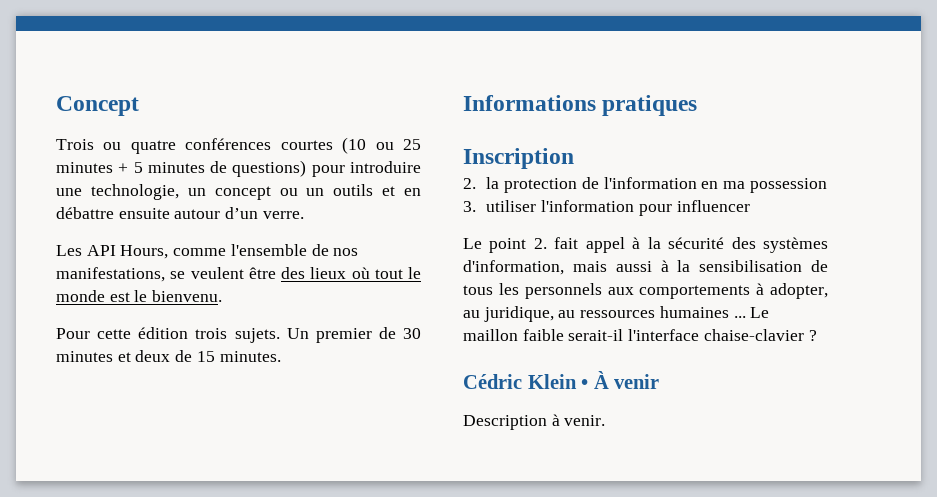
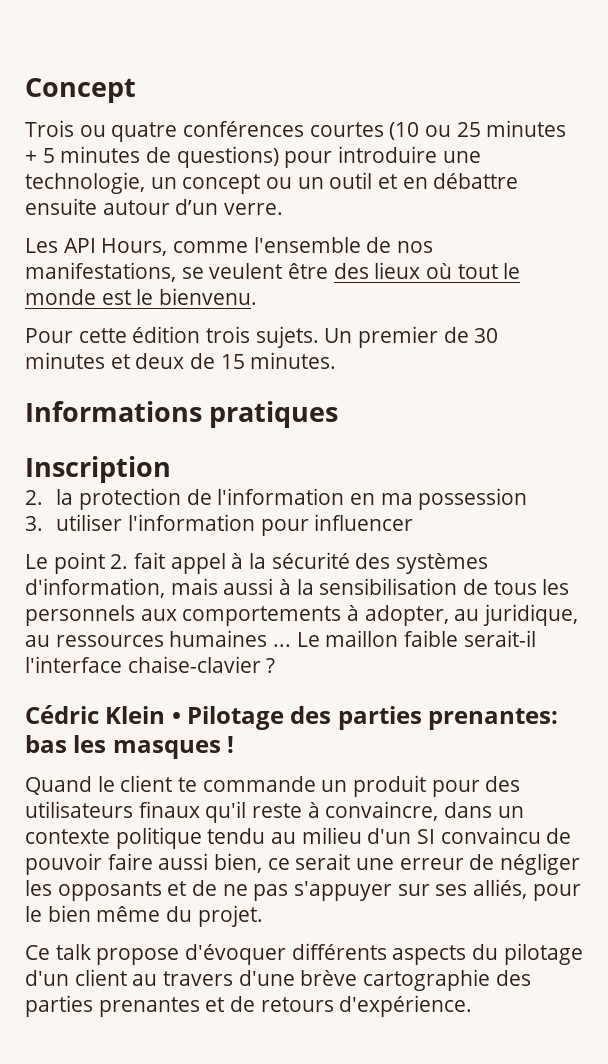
- Trois ou quatre conférences courtes (10 ou 25 minutes + 5 minutes de questions) pour introduire une technologie, un concept ou un outils et en débattre ensuite autour d’un verre.
+ Trois ou quatre conférences courtes (10 ou 25 minutes + 5 minutes de questions) pour introduire une technologie, un concept ou un outil et en débattre ensuite autour d’un verre.
- Cédric Klein • À venir
- Description à venir.
+ Cédric Klein • Pilotage des parties prenantes: bas les masques !
+ Quand le client te commande un produit pour des utilisateurs finaux qu'il reste à convaincre, dans un contexte politique tendu au milieu d'un SI convaincu de pouvoir faire aussi bien, ce serait une erreur de négliger les opposants et de ne pas s'appuyer sur ses alliés, pour le bien même du projet.
+ Ce talk propose d'évoquer différents aspects du pilotage d'un client au travers d'une brève cartographie des parties prenantes et de retours d'expérience.

